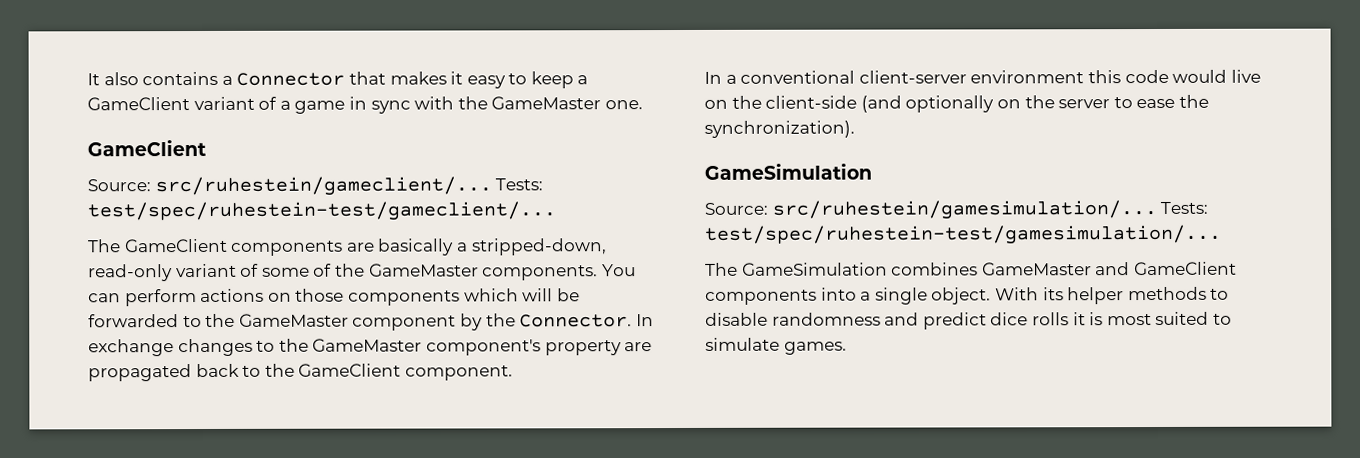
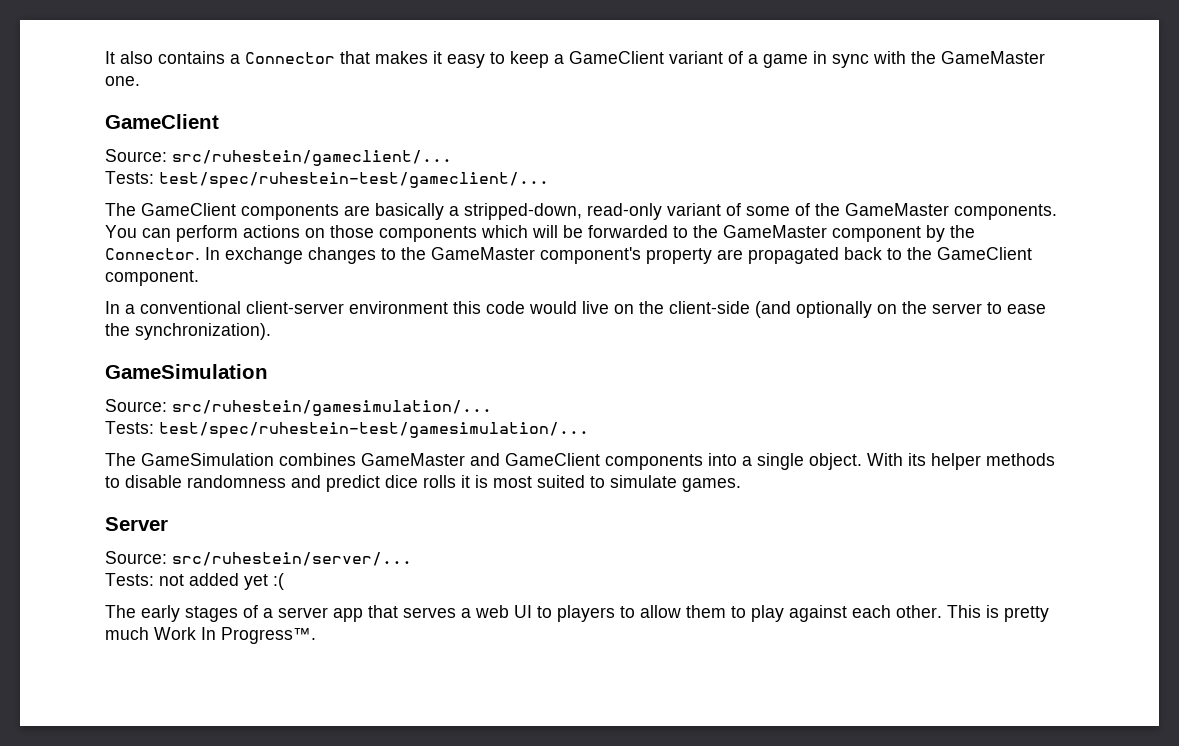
- Source: src/ruhestein/gameclient/... Tests: test/spec/ruhestein-test/gameclient/...
+ Source: src/ruhestein/gameclient/...
+ Tests: test/spec/ruhestein-test/gameclient/...
- Source: src/ruhestein/gamesimulation/... Tests: test/spec/ruhestein-test/gamesimulation/...
+ Source: src/ruhestein/gamesimulation/...
+ Tests: test/spec/ruhestein-test/gamesimulation/...
+ Server
+ Source: src/ruhestein/server/...
+ Tests: not added yet :(
+ The early stages of a server app that serves a web UI to players to allow them to play against each other. This is pretty much Work In Progress™.

